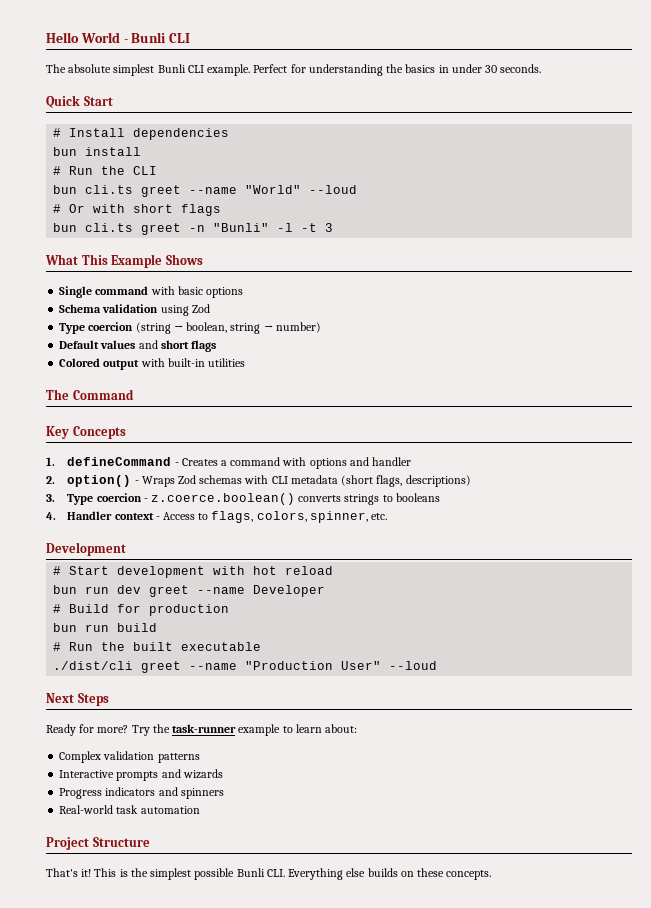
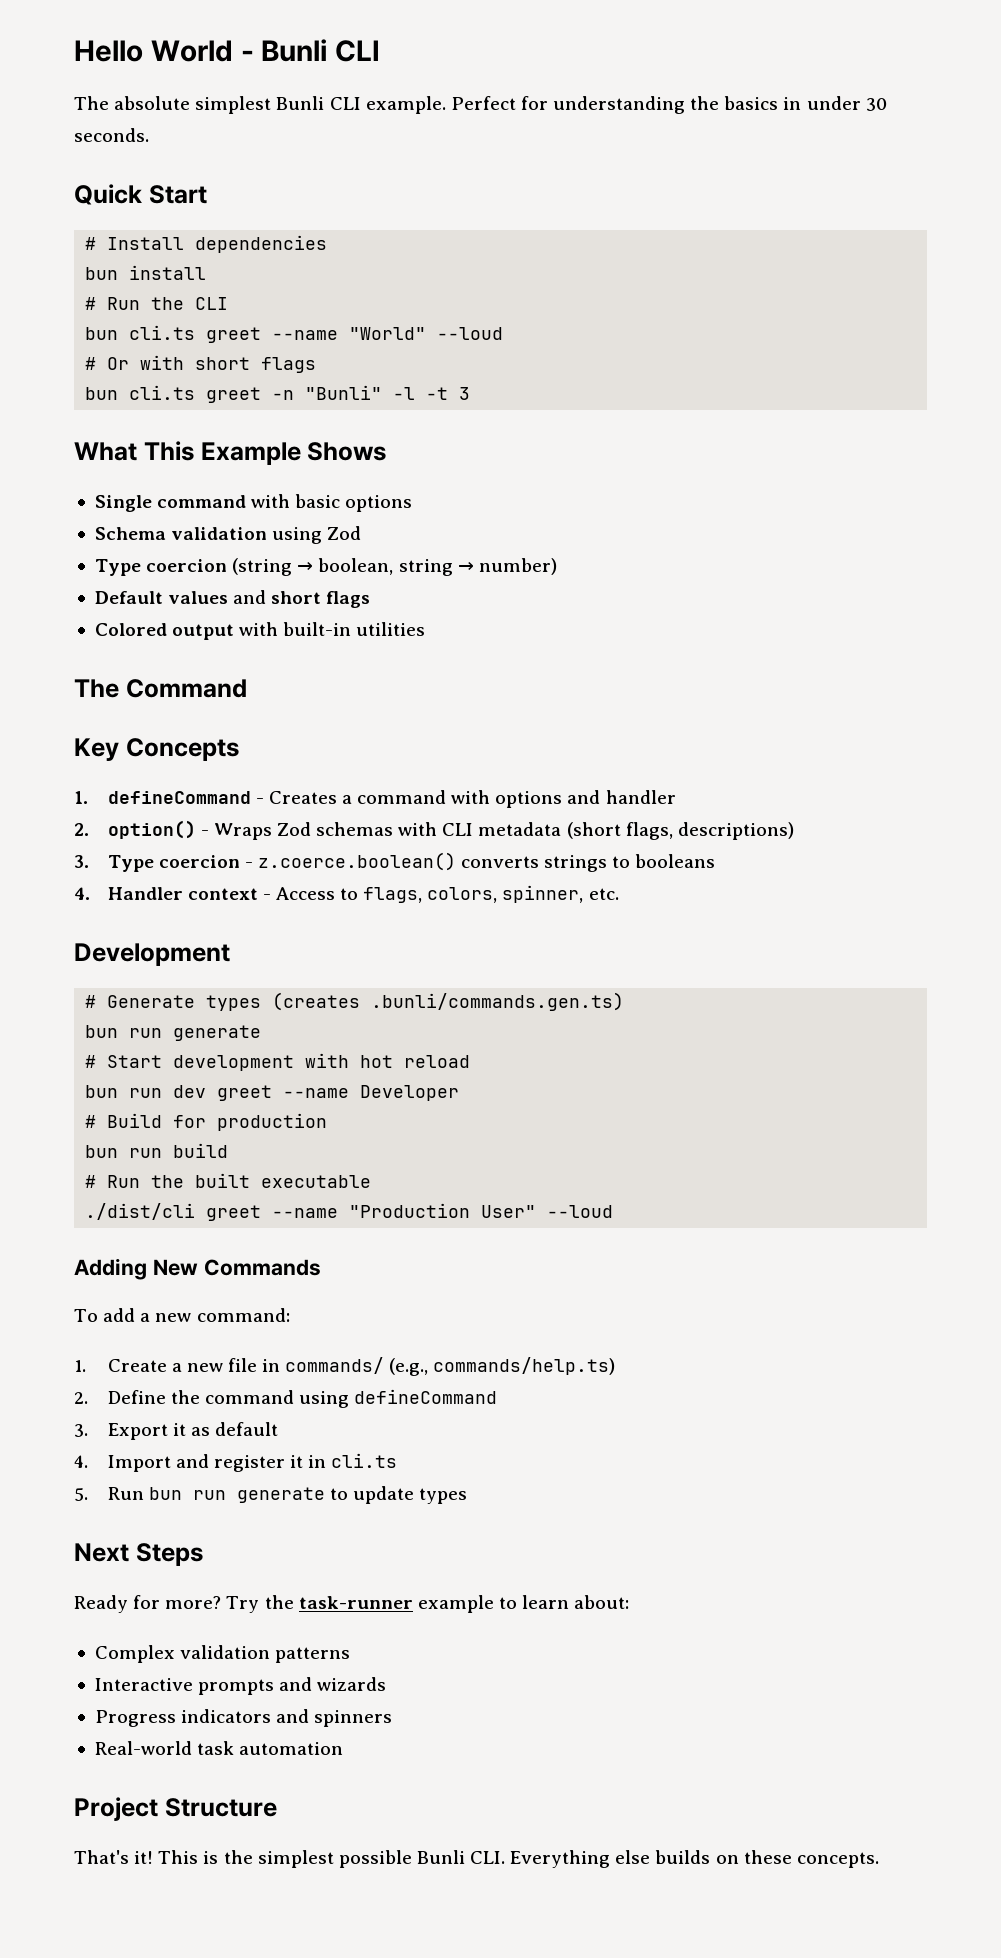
+ # Generate types (creates .bunli/commands.gen.ts)
+ bun run generate
+ Adding New Commands
+ To add a new command:
+ 1. Create a new file in commands/ (e.g., commands/help.ts)
+ 2. Define the command using defineCommand
+ 3. Export it as default
+ 4. Import and register it in cli.ts
+ 5. Run bun run generate to update types

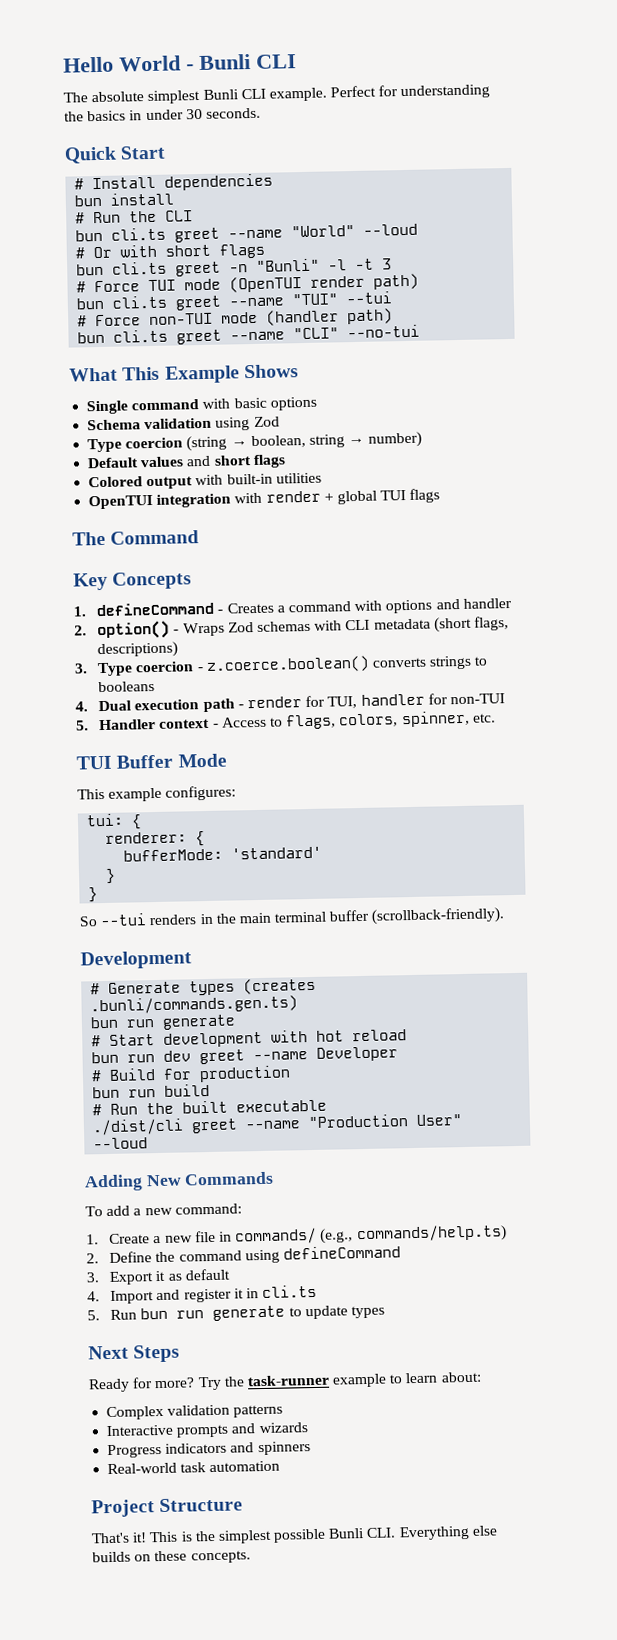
+ # Force TUI mode (OpenTUI render path)
+ bun cli.ts greet --name "TUI" --tui
+ # Force non-TUI mode (handler path)
+ bun cli.ts greet --name "CLI" --no-tui
+ OpenTUI integration with render + global TUI flags
- 4. Handler context - Access to flags, colors, spinner, etc.
+ 4. Dual execution path - render for TUI, handler for non-TUI
+ 5. Handler context - Access to flags, colors, spinner, etc.
+ TUI Buffer Mode
+ This example configures:
+ tui: {
+ renderer: {
+ bufferMode: 'standard'
+ }
+ }
+ So --tui renders in the main terminal buffer (scrollback-friendly).

